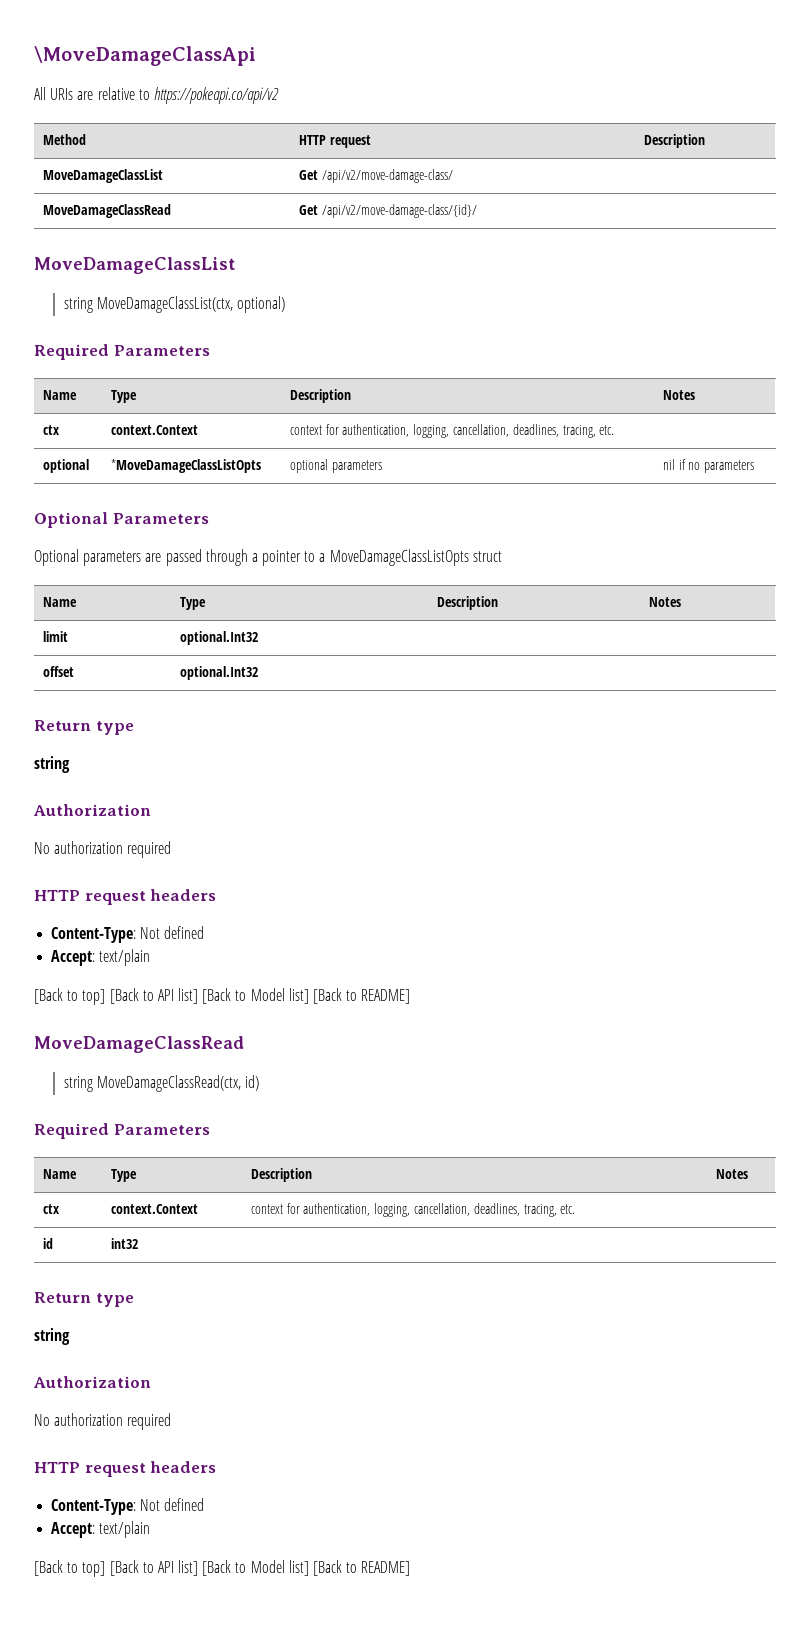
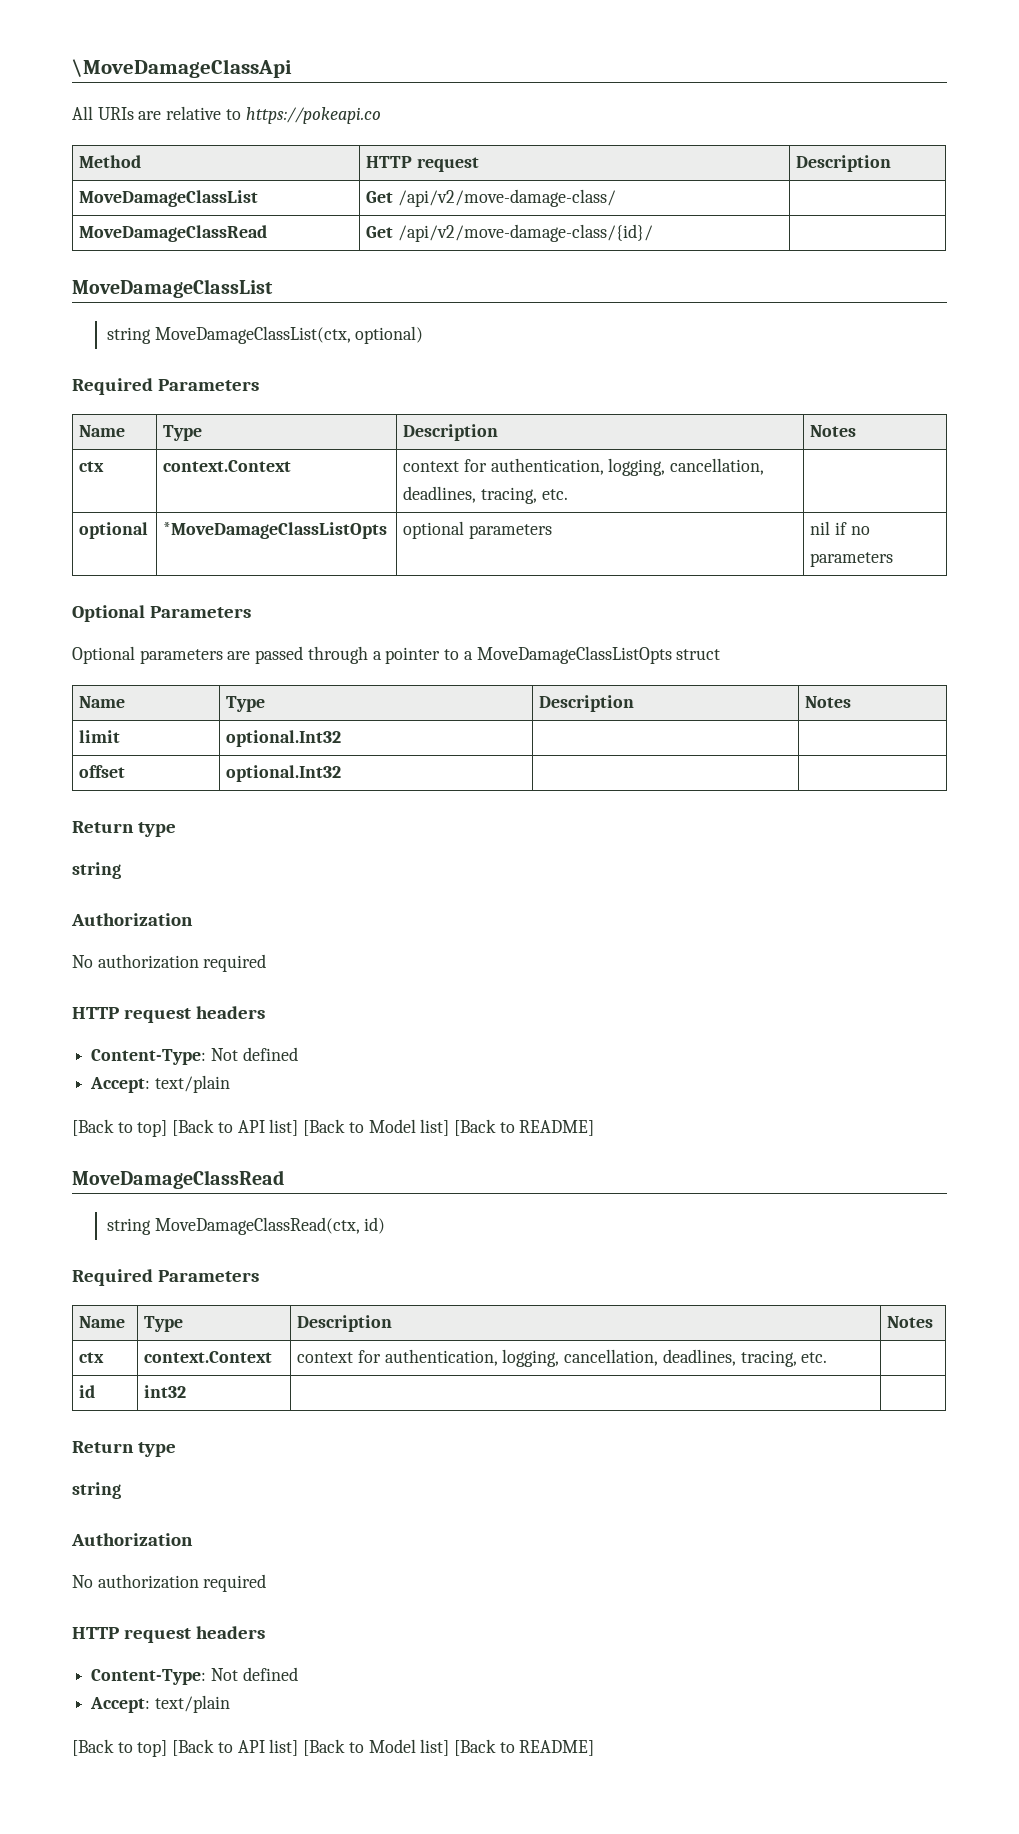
- All URIs are relative to https://pokeapi.co/api/v2
+ All URIs are relative to https://pokeapi.co

